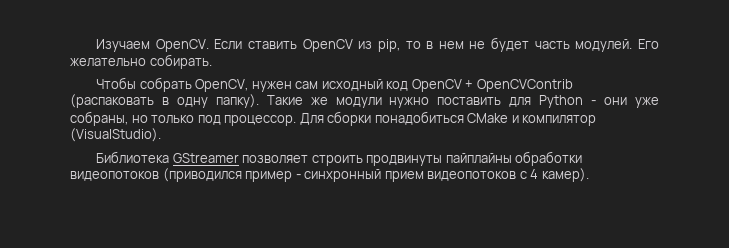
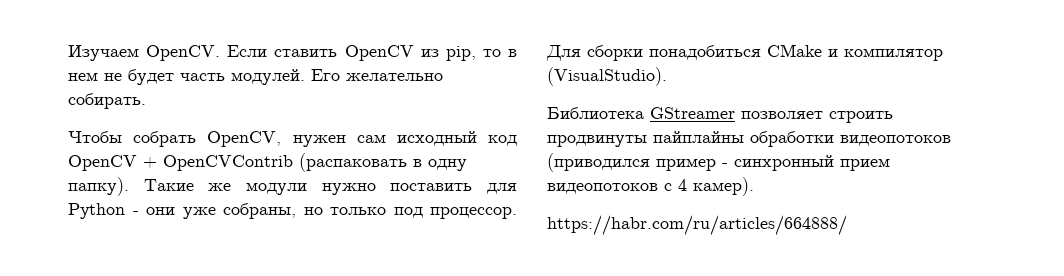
+ https://habr.com/ru/articles/664888/

